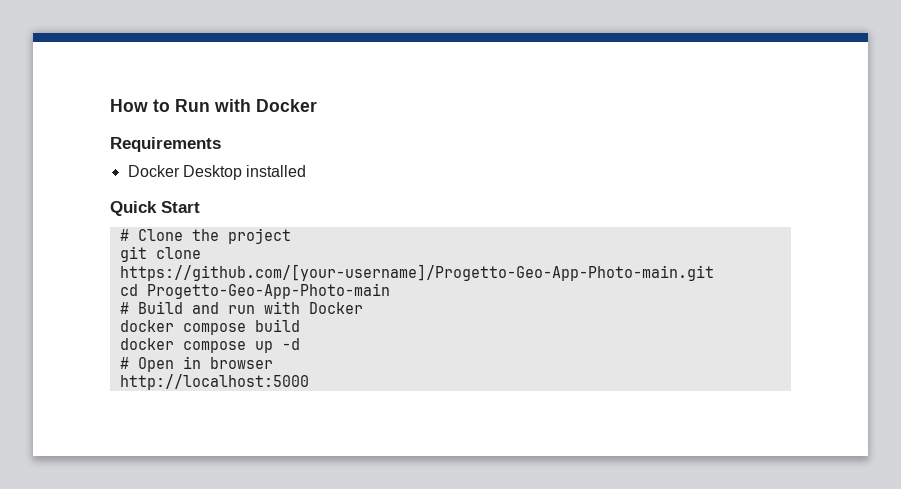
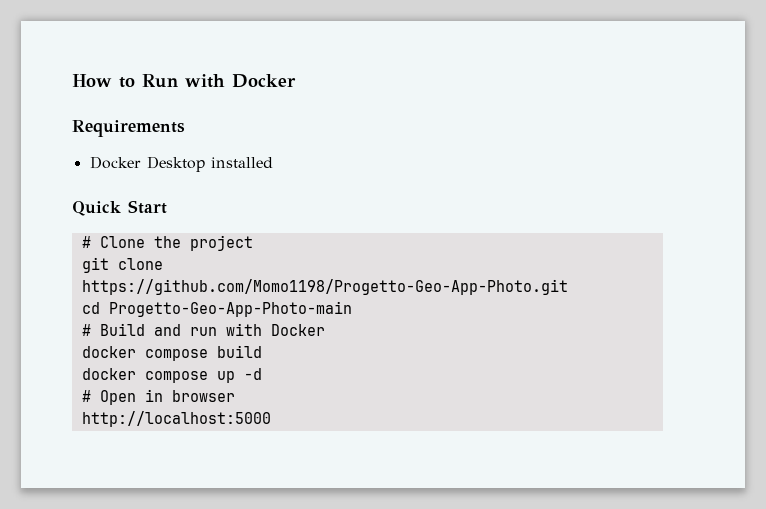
- git clone https://github.com/[your-username]/Progetto-Geo-App-Photo-main.git
+ git clone https://github.com/Momo1198/Progetto-Geo-App-Photo.git

